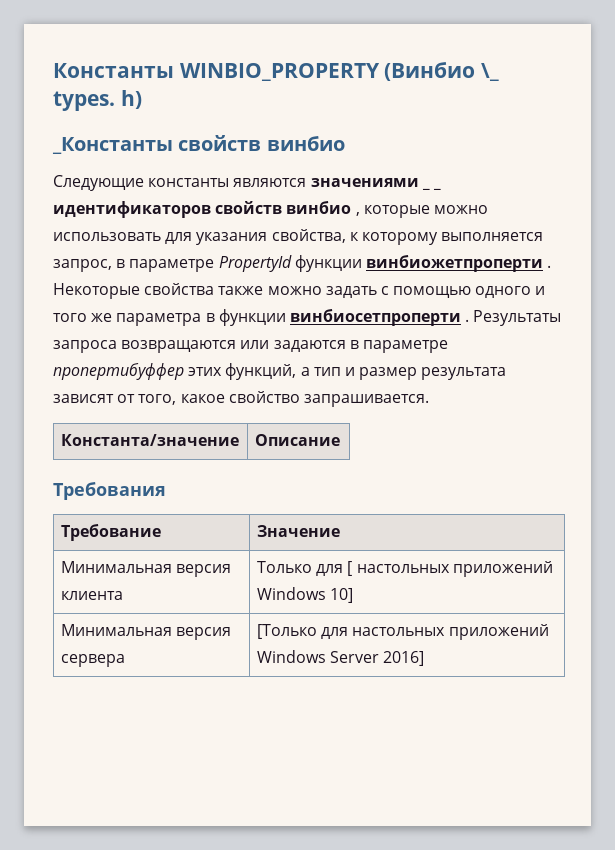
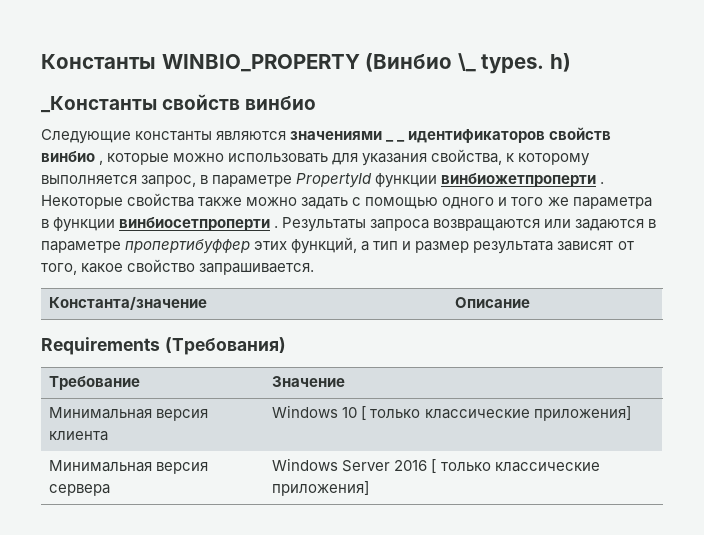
- Требования
+ Requirements (Требования)
- Минимальная версия клиента | Только для [ настольных приложений Windows 10]
- Минимальная версия сервера | [Только для настольных приложений Windows Server 2016]
+ Минимальная версия клиента | Windows 10 [ только классические приложения]
+ Минимальная версия сервера | Windows Server 2016 [ только классические приложения]

